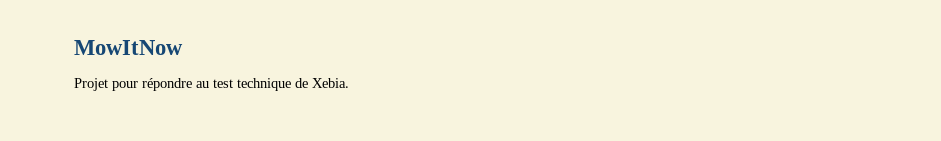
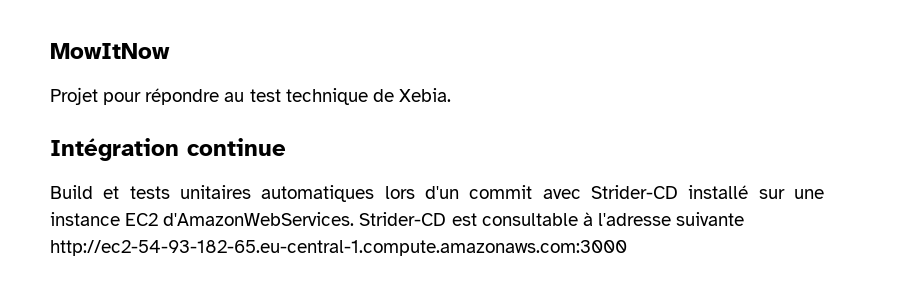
+ Intégration continue
+ Build et tests unitaires automatiques lors d'un commit avec Strider-CD installé sur une instance EC2 d'AmazonWebServices. Strider-CD est consultable à l'adresse suivante http://ec2-54-93-182-65.eu-central-1.compute.amazonaws.com:3000

